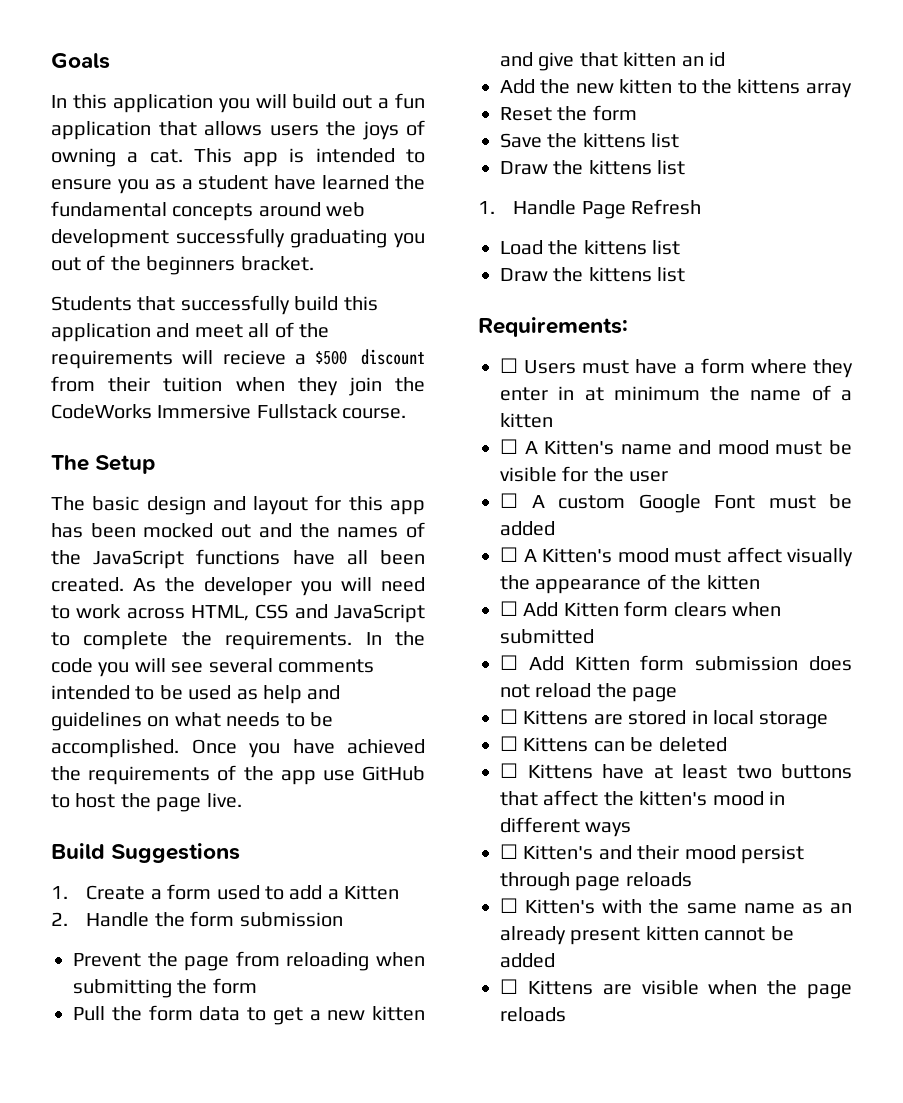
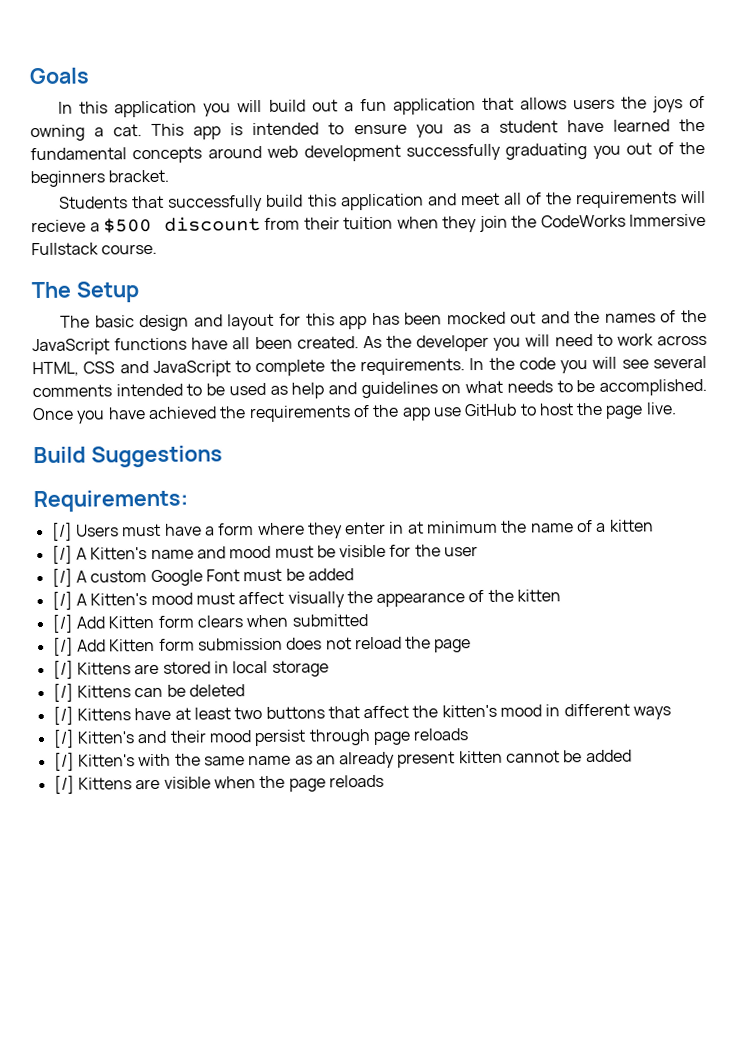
- 1. Create a form used to add a Kitten
- 2. Handle the form submission
- Prevent the page from reloading when submitting the form
- Pull the form data to get a new kitten and give that kitten an id
- Add the new kitten to the kittens array
- Reset the form
- Save the kittens list
- Draw the kittens list
- 1. Handle Page Refresh
- Load the kittens list
- Draw the kittens list
- ☐ Users must have a form where they enter in at minimum the name of a kitten
+ [/] Users must have a form where they enter in at minimum the name of a kitten
- ☐ A Kitten's name and mood must be visible for the user
+ [/] A Kitten's name and mood must be visible for the user
- ☐ A custom Google Font must be added
+ [/] A custom Google Font must be added
- ☐ A Kitten's mood must affect visually the appearance of the kitten
+ [/] A Kitten's mood must affect visually the appearance of the kitten
- ☐ Add Kitten form clears when submitted
+ [/] Add Kitten form clears when submitted
- ☐ Add Kitten form submission does not reload the page
+ [/] Add Kitten form submission does not reload the page
- ☐ Kittens are stored in local storage
+ [/] Kittens are stored in local storage
- ☐ Kittens can be deleted
+ [/] Kittens can be deleted
- ☐ Kittens have at least two buttons that affect the kitten's mood in different ways
+ [/] Kittens have at least two buttons that affect the kitten's mood in different ways
- ☐ Kitten's and their mood persist through page reloads
+ [/] Kitten's and their mood persist through page reloads
- ☐ Kitten's with the same name as an already present kitten cannot be added
+ [/] Kitten's with the same name as an already present kitten cannot be added
- ☐ Kittens are visible when the page reloads
+ [/] Kittens are visible when the page reloads

